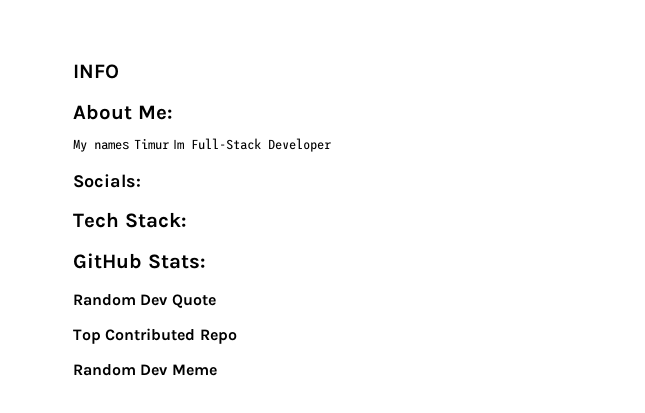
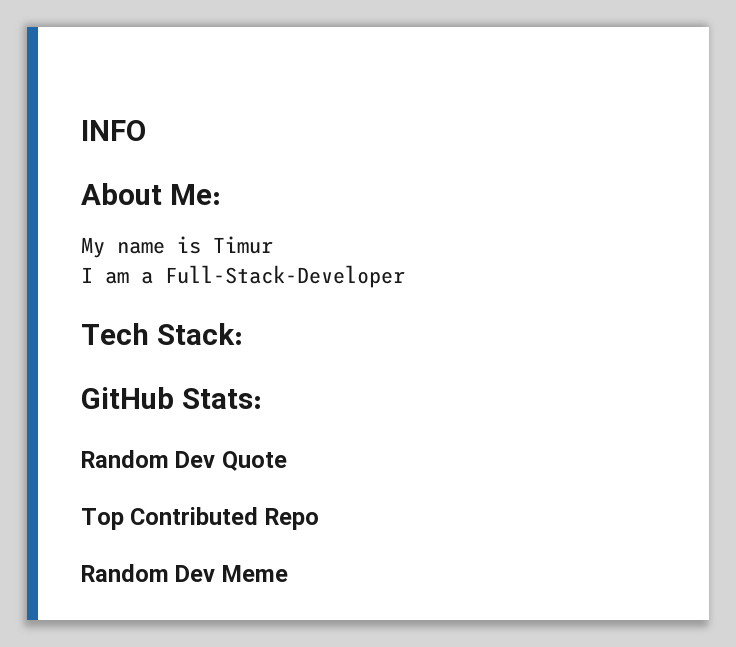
- My names Timur Im Full-Stack Developer
- Socials:
+ My name is Timur
+ I am a Full-Stack-Developer

